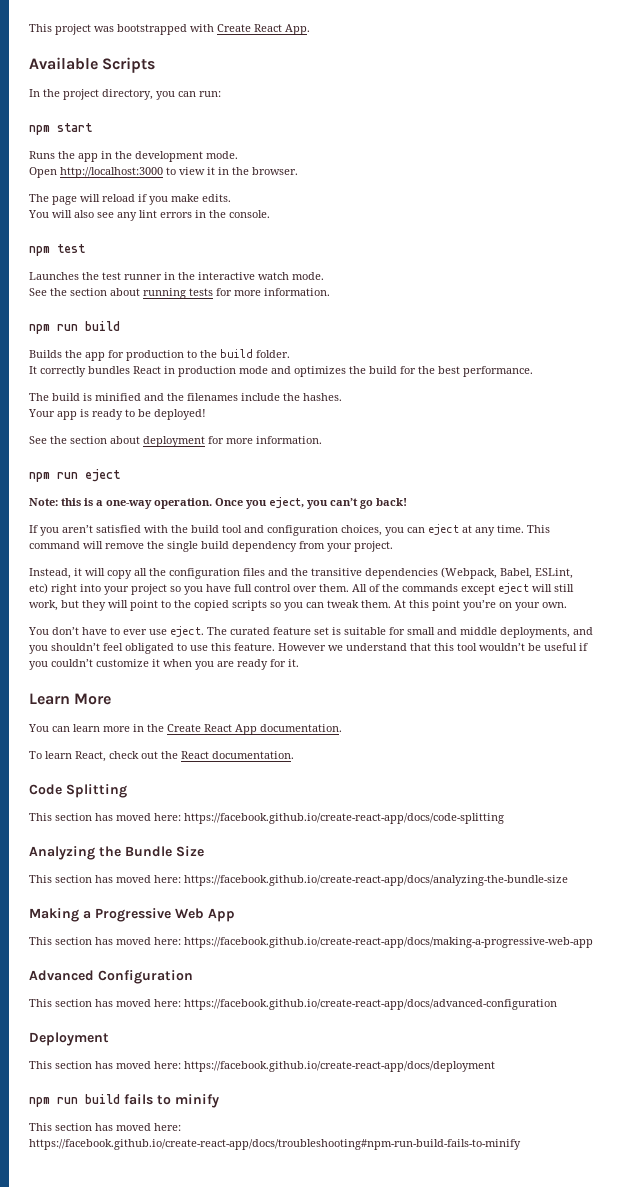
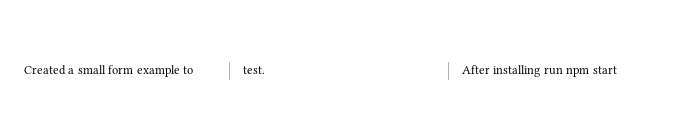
- This project was bootstrapped with Create React App.
- Available Scripts
- In the project directory, you can run:
- npm start
- Runs the app in the development mode.
- Open http://localhost:3000 to view it in the browser.
- The page will reload if you make edits.
- You will also see any lint errors in the console.
- npm test
- Launches the test runner in the interactive watch mode.
- See the section about running tests for more information.
- npm run build
- Builds the app for production to the build folder.
- It correctly bundles React in production mode and optimizes the build for the best performance.
- The build is minified and the filenames include the hashes.
- Your app is ready to be deployed!
- See the section about deployment for more information.
- npm run eject
- Note: this is a one-way operation. Once you eject, you can’t go back!
- If you aren’t satisfied with the build tool and configuration choices, you can eject at any time. This command will remove the single build dependency from your project.
- Instead, it will copy all the configuration files and the transitive dependencies (Webpack, Babel, ESLint, etc) right into your project so you have full control over them. All of the commands except eject will still work, but they will point to the copied scripts so you can tweak them. At this point you’re on your own.
- You don’t have to ever use eject. The curated feature set is suitable for small and middle deployments, and you shouldn’t feel obligated to use this feature. However we understand that this tool wouldn’t be useful if you couldn’t customize it when you are ready for it.
- Learn More
- You can learn more in the Create React App documentation.
- To learn React, check out the React documentation.
- Code Splitting
- This section has moved here: https://facebook.github.io/create-react-app/docs/code-splitting
- Analyzing the Bundle Size
- This section has moved here: https://facebook.github.io/create-react-app/docs/analyzing-the-bundle-size
- Making a Progressive Web App
- This section has moved here: https://facebook.github.io/create-react-app/docs/making-a-progressive-web-app
- Advanced Configuration
- This section has moved here: https://facebook.github.io/create-react-app/docs/advanced-configuration
- Deployment
- This section has moved here: https://facebook.github.io/create-react-app/docs/deployment
- npm run build fails to minify
- This section has moved here: https://facebook.github.io/create-react-app/docs/troubleshooting#npm-run-build-fails-to-minify
+ Created a small form example to test.
+ After installing run npm start

